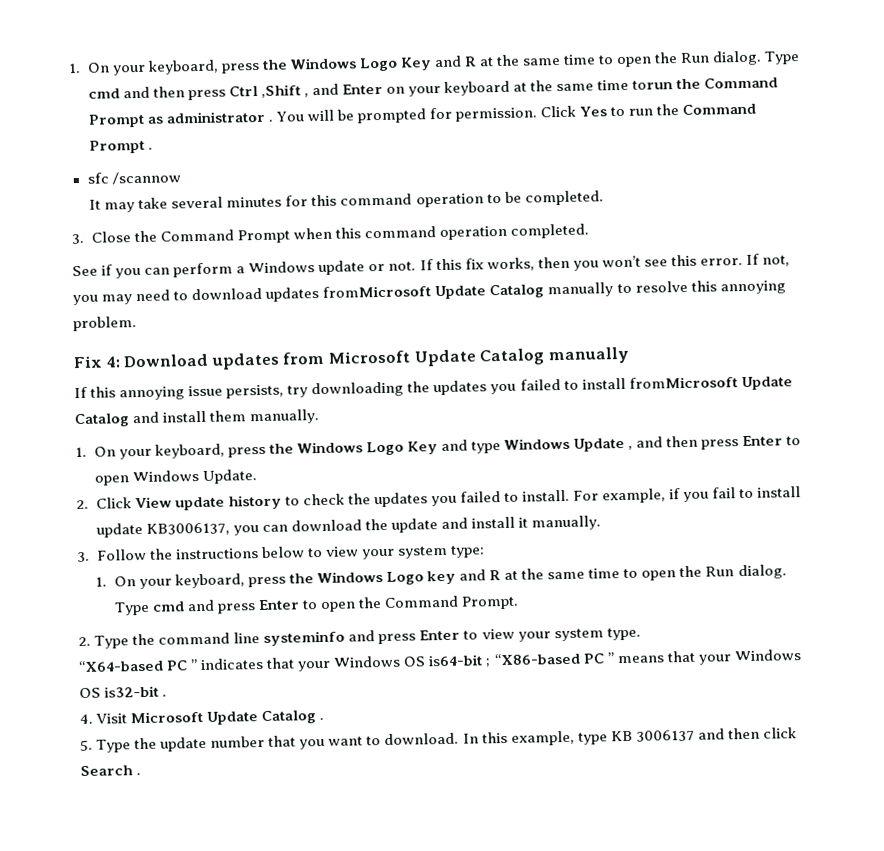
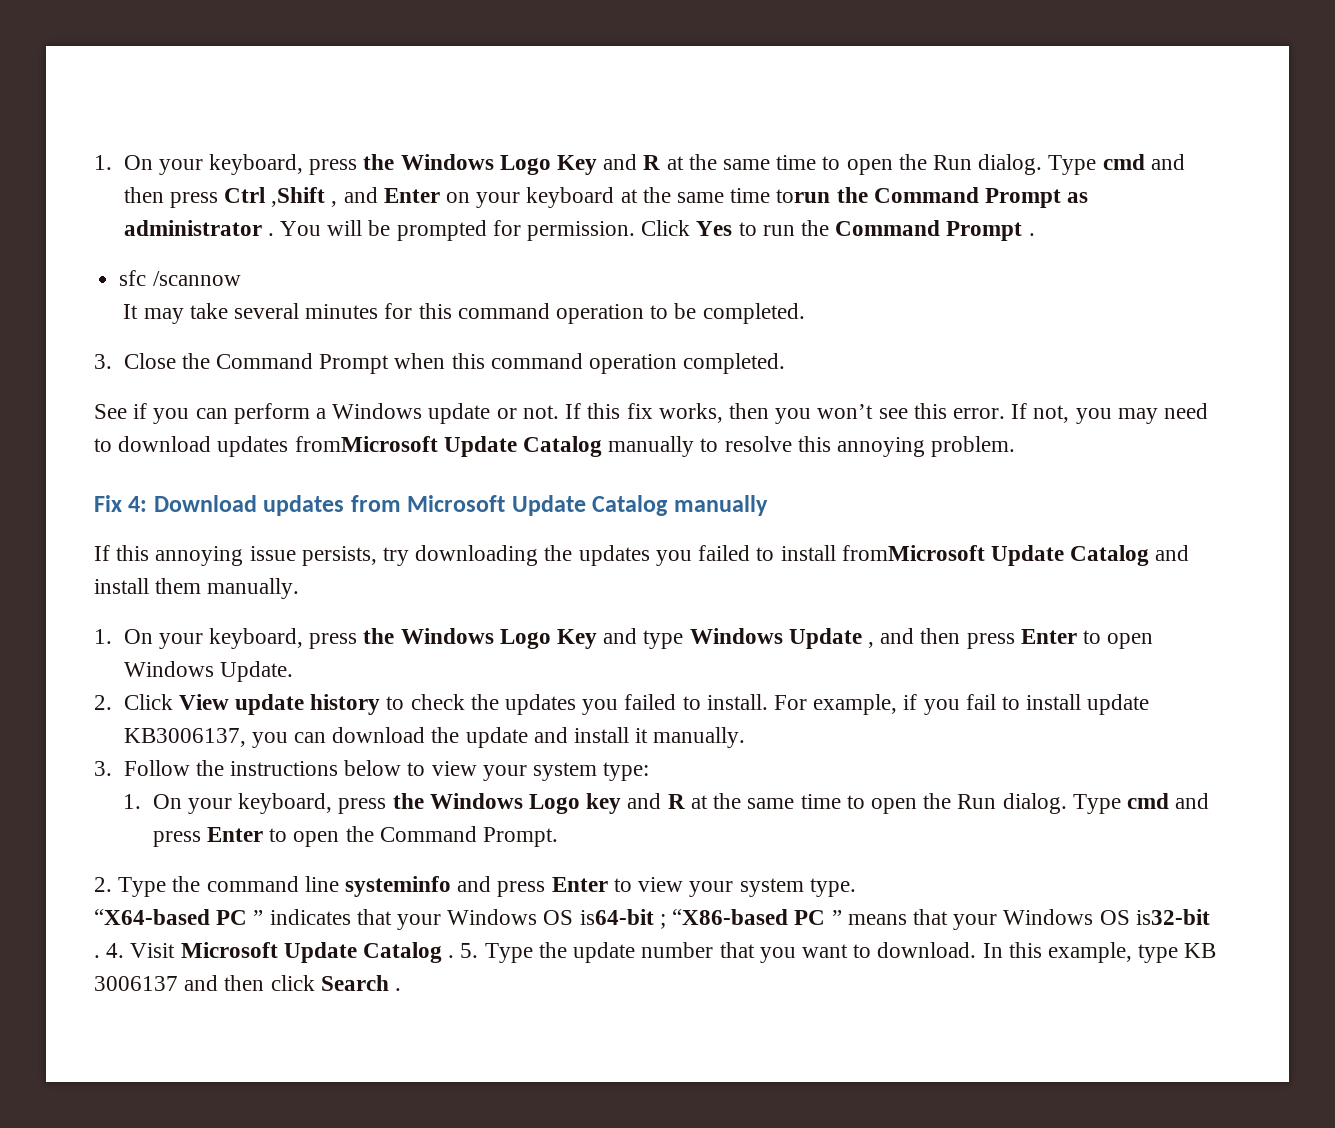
- “X64-based PC ” indicates that your Windows OS is64-bit ; “X86-based PC ” means that your Windows OS is32-bit .
- 4. Visit Microsoft Update Catalog .
- 5. Type the update number that you want to download.
+ “X64-based PC ” indicates that your Windows OS is64-bit ; “X86-based PC ” means that your Windows OS is32-bit . 4. Visit Microsoft Update Catalog . 5. Type the update number that you want to download.

